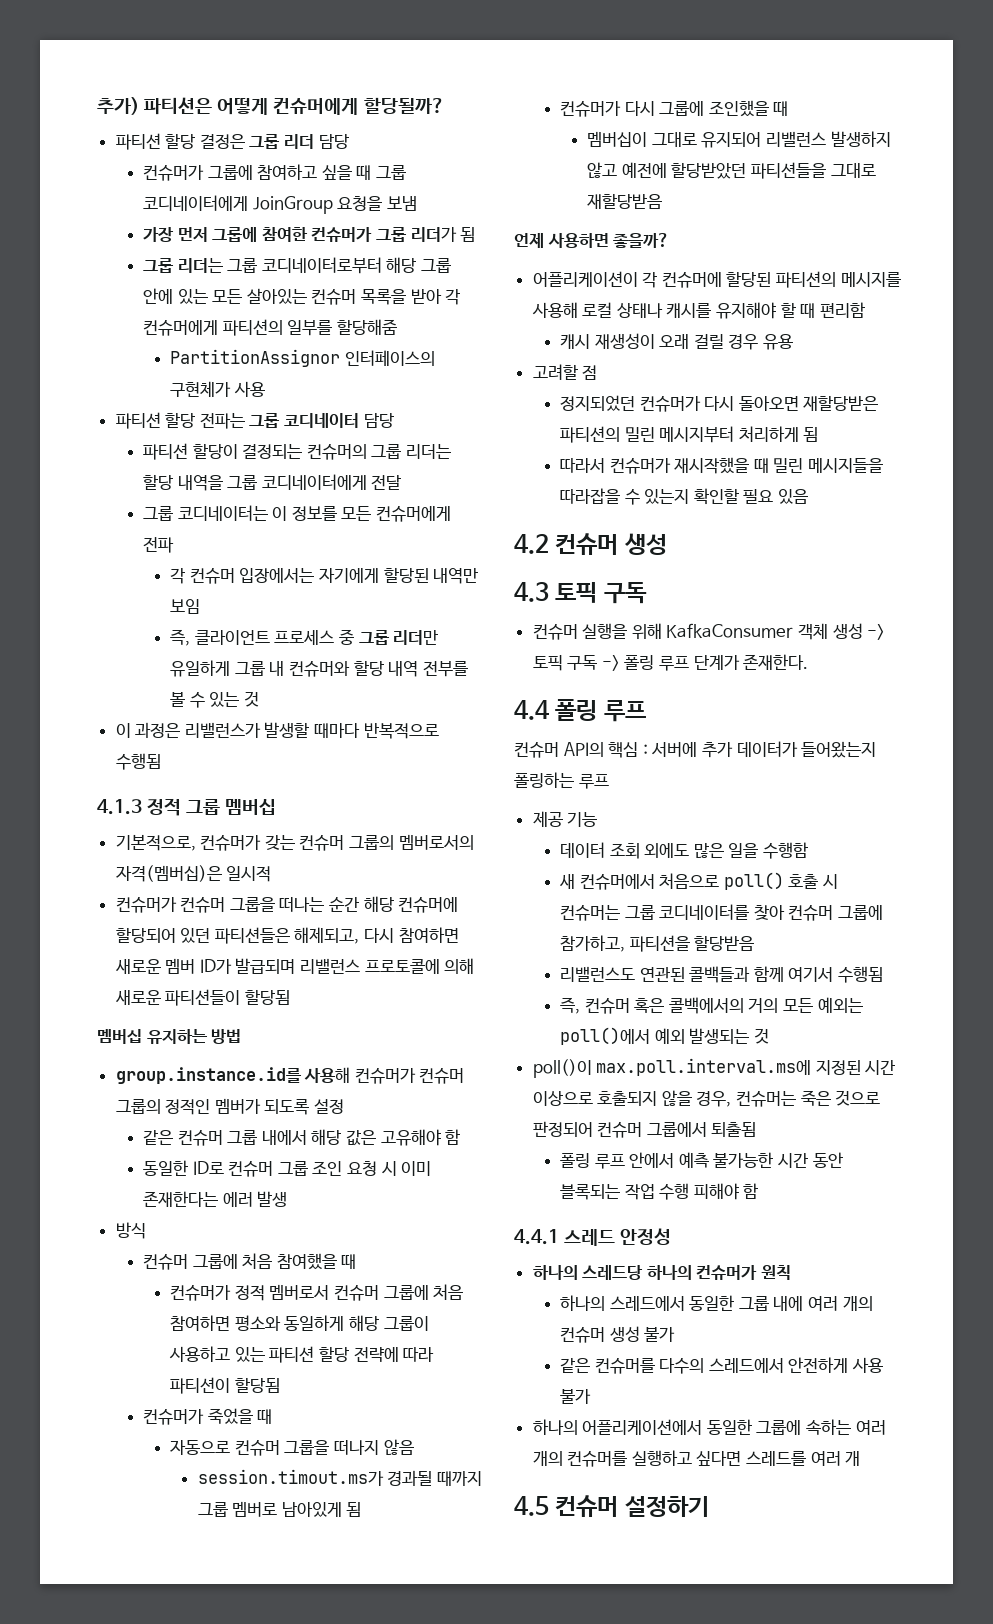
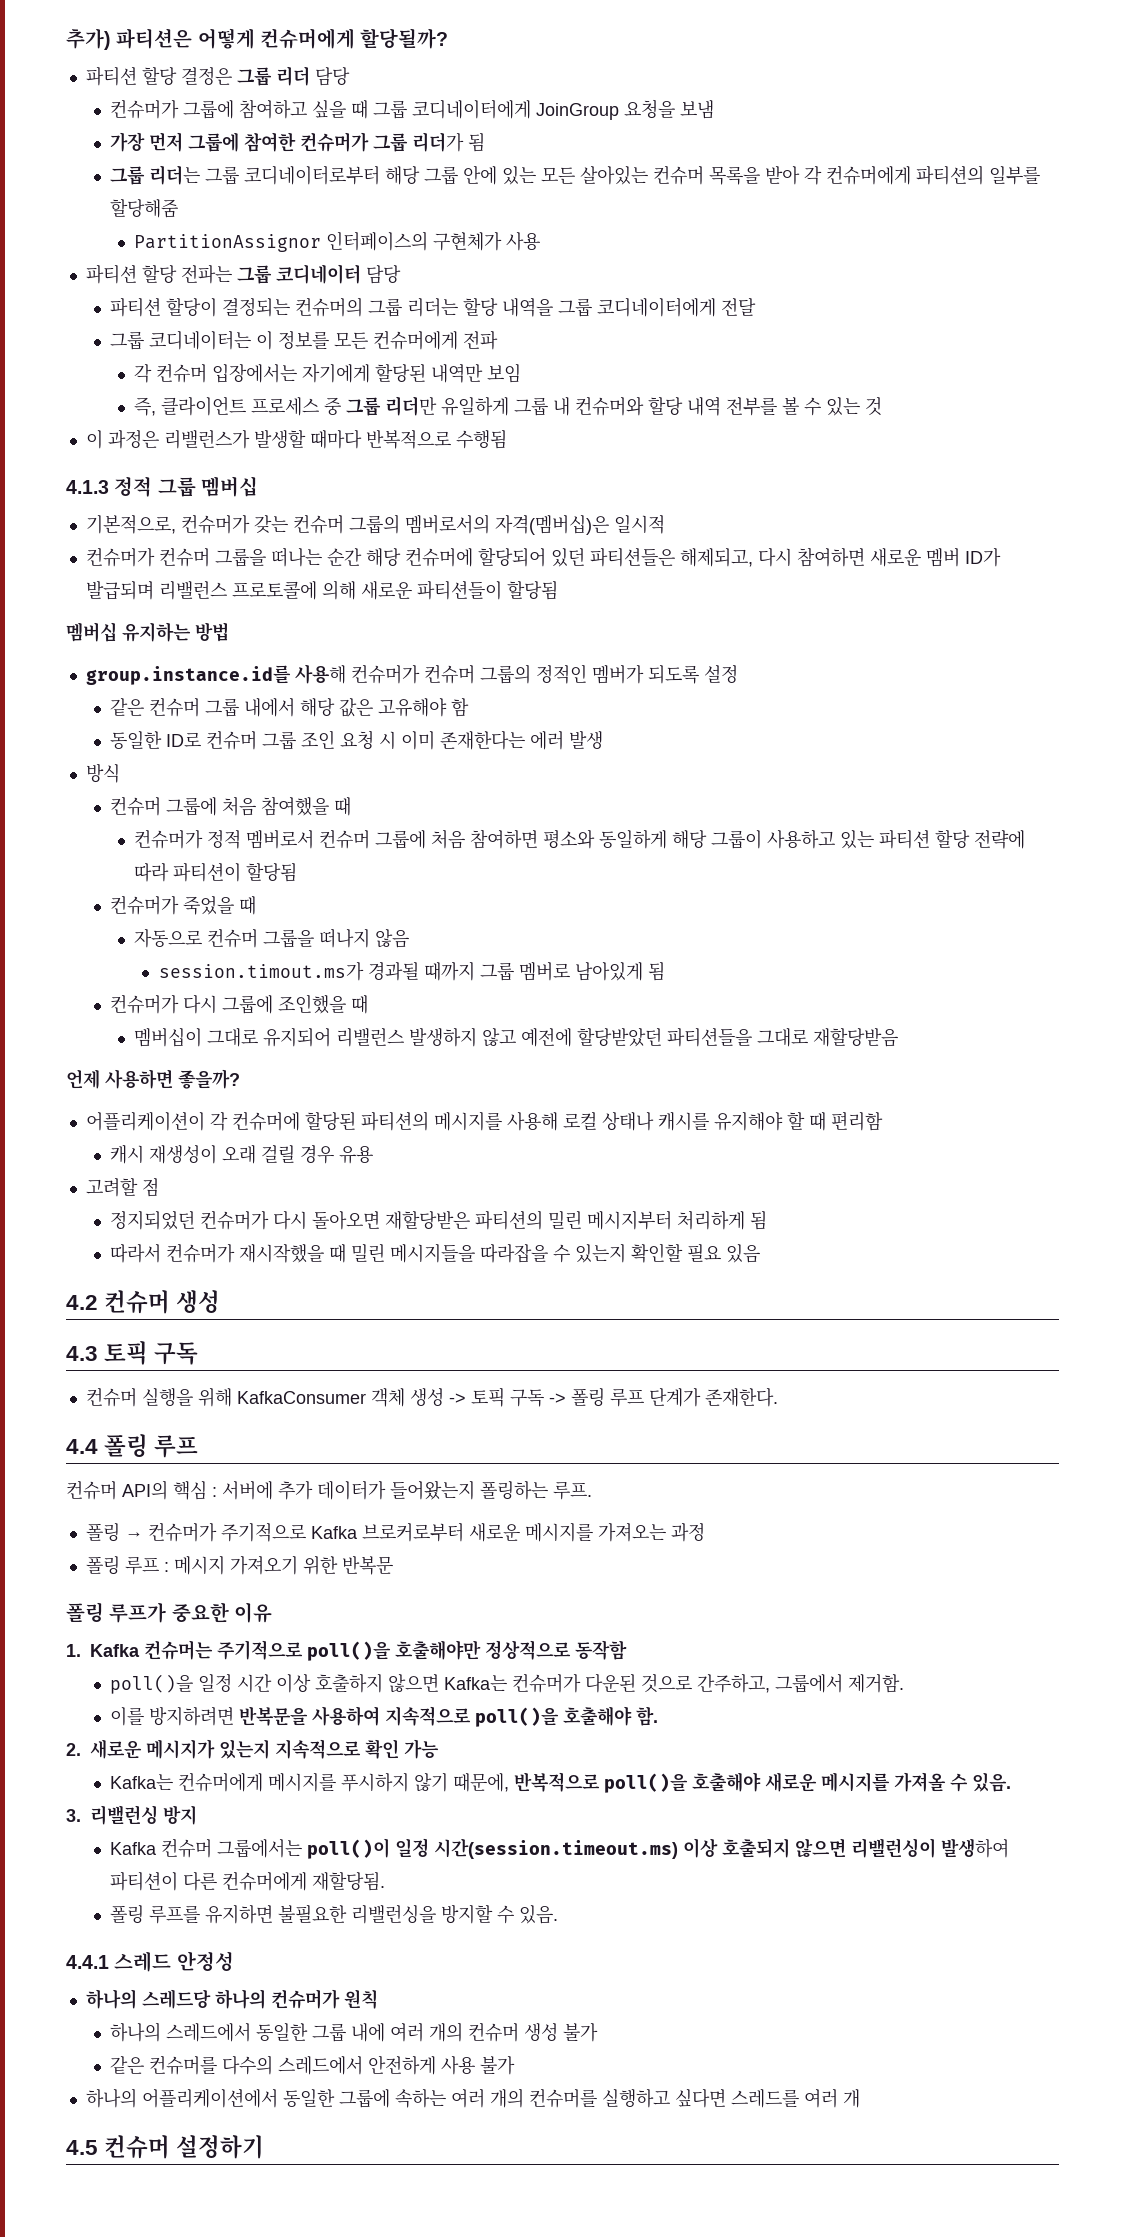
- 컨슈머 API의 핵심 : 서버에 추가 데이터가 들어왔는지 폴링하는 루프
- 제공 기능
- 데이터 조회 외에도 많은 일을 수행함
- 새 컨슈머에서 처음으로 poll() 호출 시 컨슈머는 그룹 코디네이터를 찾아 컨슈머 그룹에 참가하고, 파티션을 할당받음
- 리밸런스도 연관된 콜백들과 함께 여기서 수행됨
- 즉, 컨슈머 혹은 콜백에서의 거의 모든 예외는 poll()에서 예외 발생되는 것
- poll()이 max.poll.interval.ms에 지정된 시간 이상으로 호출되지 않을 경우, 컨슈머는 죽은 것으로 판정되어 컨슈머 그룹에서 퇴출됨
- 폴링 루프 안에서 예측 불가능한 시간 동안 블록되는 작업 수행 피해야 함
+ 컨슈머 API의 핵심 : 서버에 추가 데이터가 들어왔는지 폴링하는 루프.
+ 폴링 → 컨슈머가 주기적으로 Kafka 브로커로부터 새로운 메시지를 가져오는 과정
+ 폴링 루프 : 메시지 가져오기 위한 반복문
+ 폴링 루프가 중요한 이유
+ 1. Kafka 컨슈머는 주기적으로 poll()을 호출해야만 정상적으로 동작함
+ poll()을 일정 시간 이상 호출하지 않으면 Kafka는 컨슈머가 다운된 것으로 간주하고, 그룹에서 제거함.
+ 이를 방지하려면 반복문을 사용하여 지속적으로 poll()을 호출해야 함.
+ 2. 새로운 메시지가 있는지 지속적으로 확인 가능
+ Kafka는 컨슈머에게 메시지를 푸시하지 않기 때문에, 반복적으로 poll()을 호출해야 새로운 메시지를 가져올 수 있음.
+ 3. 리밸런싱 방지
+ Kafka 컨슈머 그룹에서는 poll()이 일정 시간(session.timeout.ms) 이상 호출되지 않으면 리밸런싱이 발생하여 파티션이 다른 컨슈머에게 재할당됨.
+ 폴링 루프를 유지하면 불필요한 리밸런싱을 방지할 수 있음.

